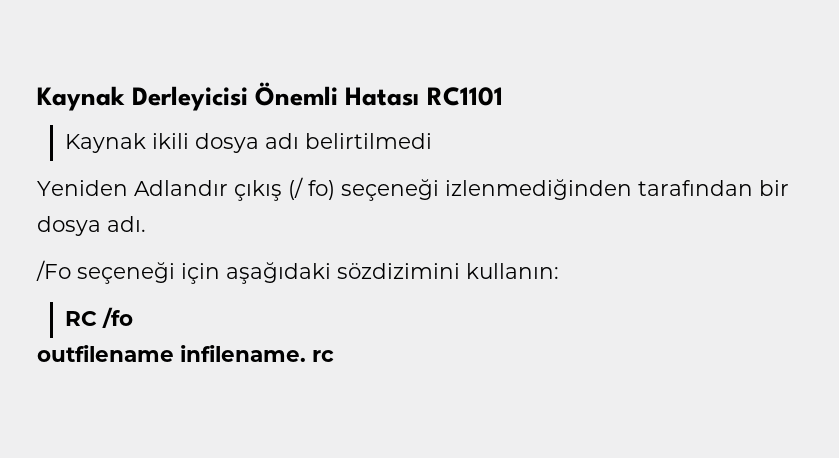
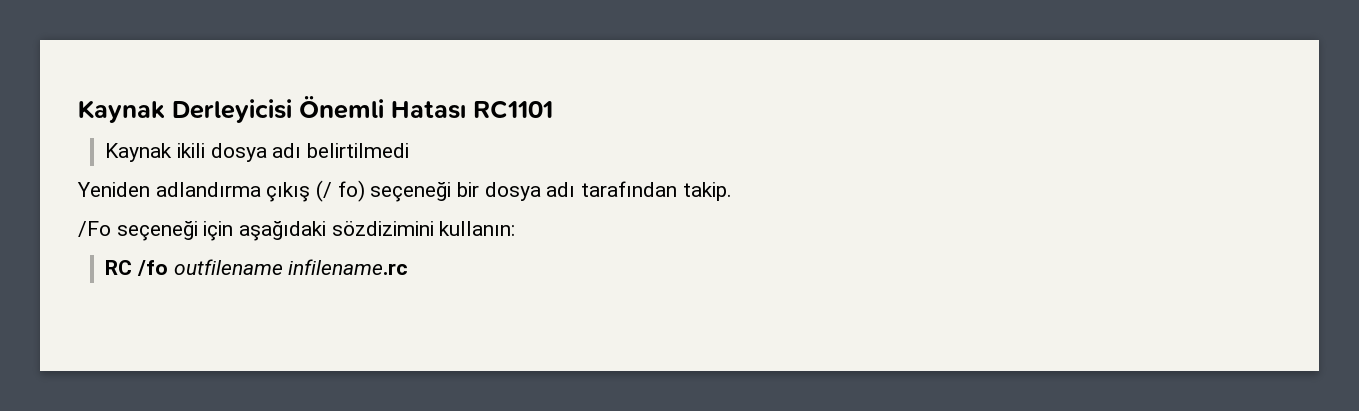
- Yeniden Adlandır çıkış (/ fo) seçeneği izlenmediğinden tarafından bir dosya adı.
+ Yeniden adlandırma çıkış (/ fo) seçeneği bir dosya adı tarafından takip.
- RC /fo
- outfilename infilename. rc
+ RC /fo outfilename infilename.rc

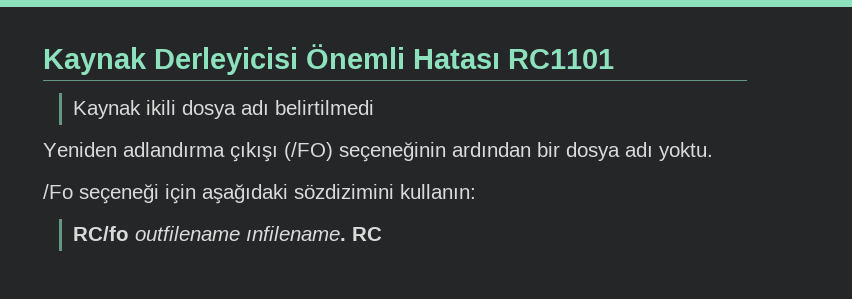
- Yeniden adlandırma çıkış (/ fo) seçeneği bir dosya adı tarafından takip.
+ Yeniden adlandırma çıkışı (/FO) seçeneğinin ardından bir dosya adı yoktu.
- RC /fo outfilename infilename.rc
+ RC/fo outfilename ınfilename. RC

